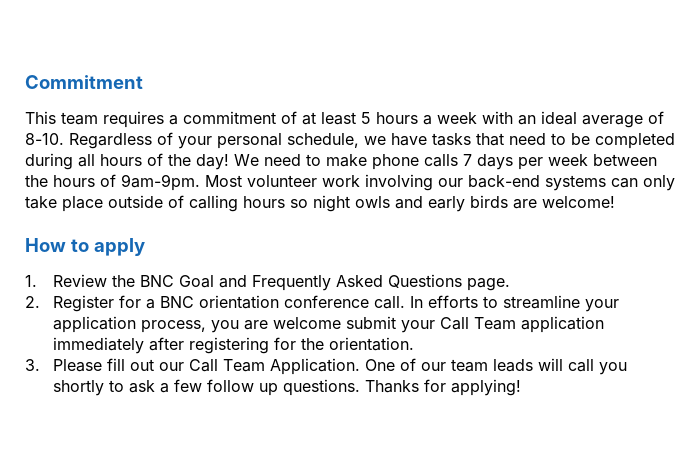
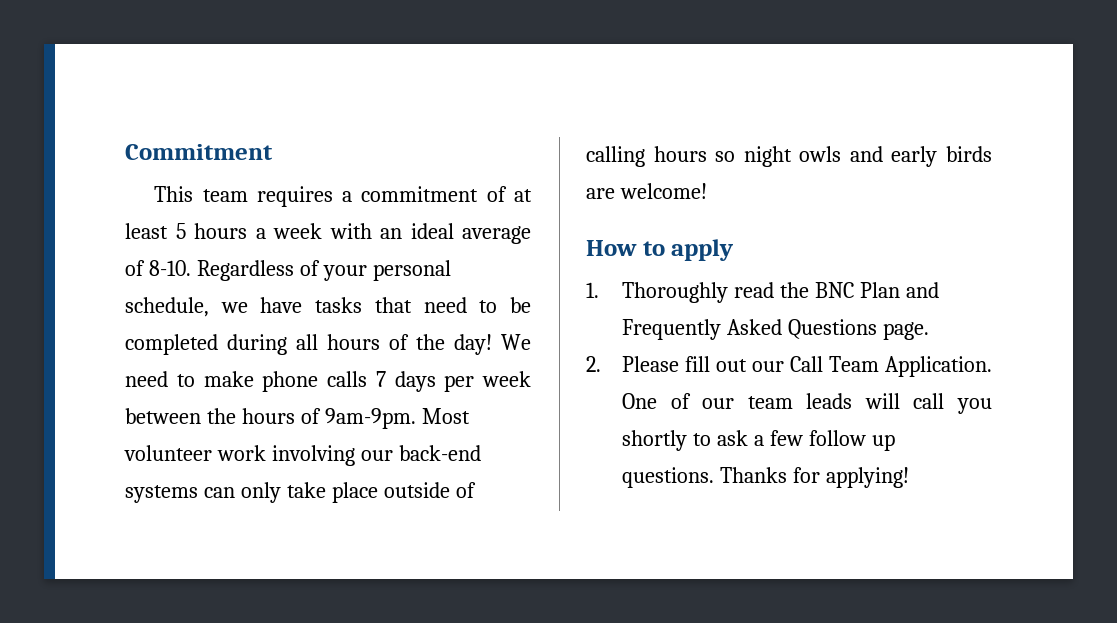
- 1. Review the BNC Goal and Frequently Asked Questions page.
+ 1. Thoroughly read the BNC Plan and Frequently Asked Questions page.
- 2. Register for a BNC orientation conference call. In efforts to streamline your application process, you are welcome submit your Call Team application immediately after registering for the orientation.
- 3. Please fill out our Call Team Application.
+ 2. Please fill out our Call Team Application.

